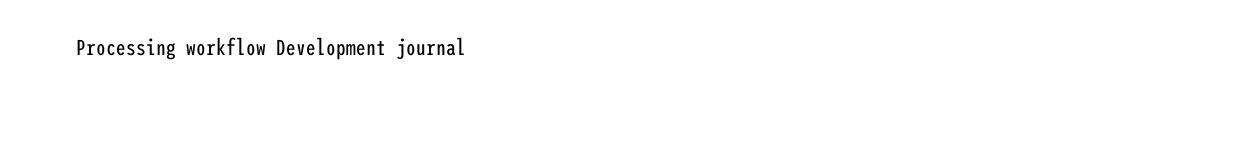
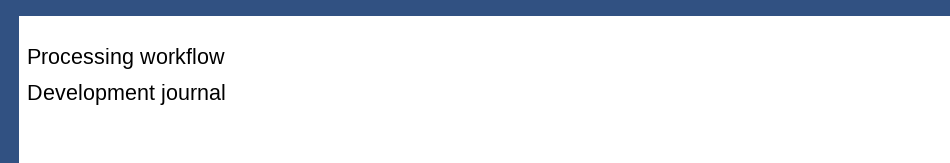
- Processing workflow Development journal
+ Processing workflow
+ Development journal

